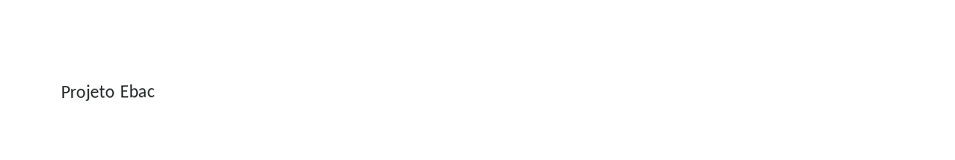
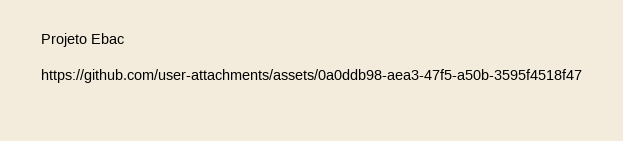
+ https://github.com/user-attachments/assets/0a0ddb98-aea3-47f5-a50b-3595f4518f47

